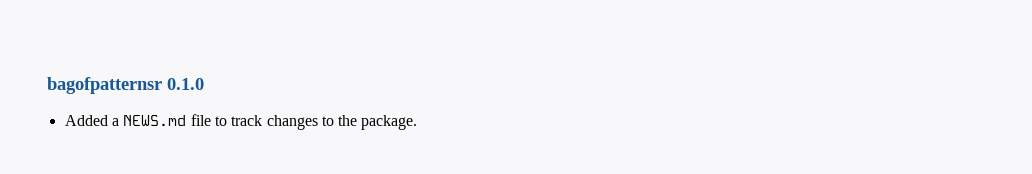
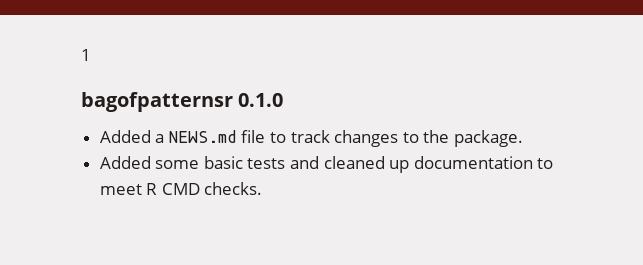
+ 1
+ Added some basic tests and cleaned up documentation to meet R CMD checks.

